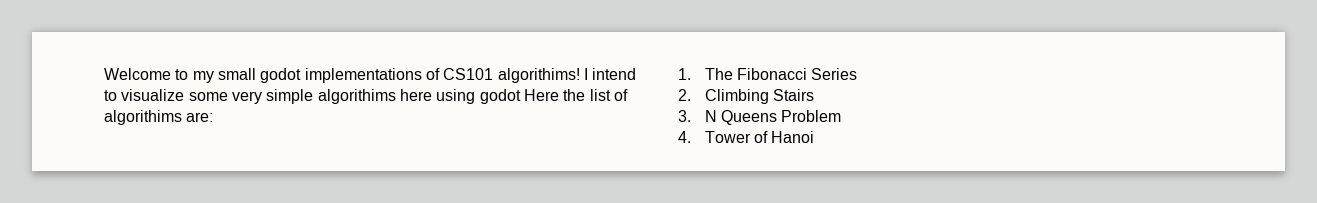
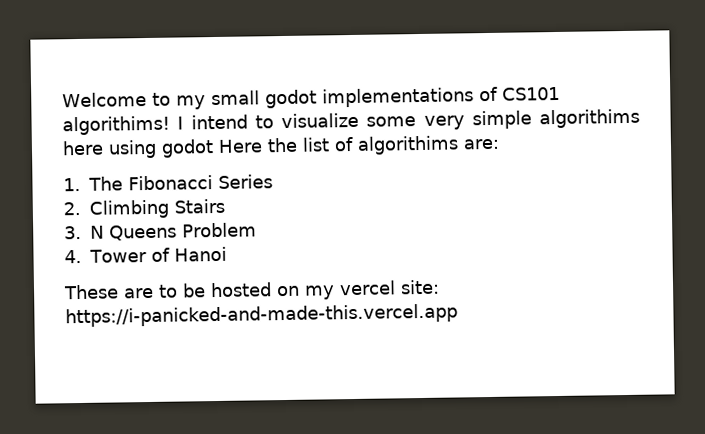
+ These are to be hosted on my vercel site: https://i-panicked-and-made-this.vercel.app

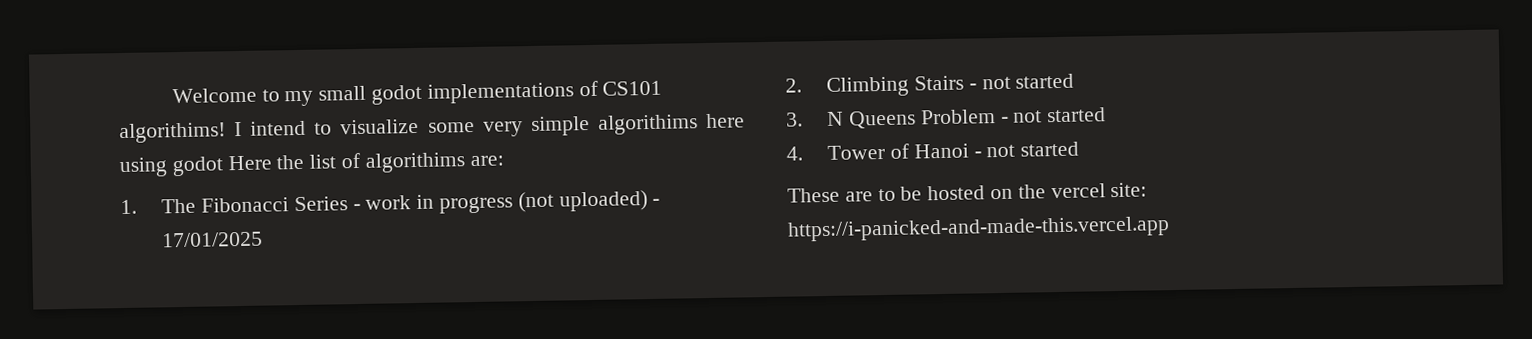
- 1. The Fibonacci Series
+ 1. The Fibonacci Series - work in progress (not uploaded) - 17/01/2025
- 2. Climbing Stairs
+ 2. Climbing Stairs - not started
- 3. N Queens Problem
+ 3. N Queens Problem - not started
- 4. Tower of Hanoi
+ 4. Tower of Hanoi - not started
- These are to be hosted on my vercel site: https://i-panicked-and-made-this.vercel.app
+ These are to be hosted on the vercel site: https://i-panicked-and-made-this.vercel.app

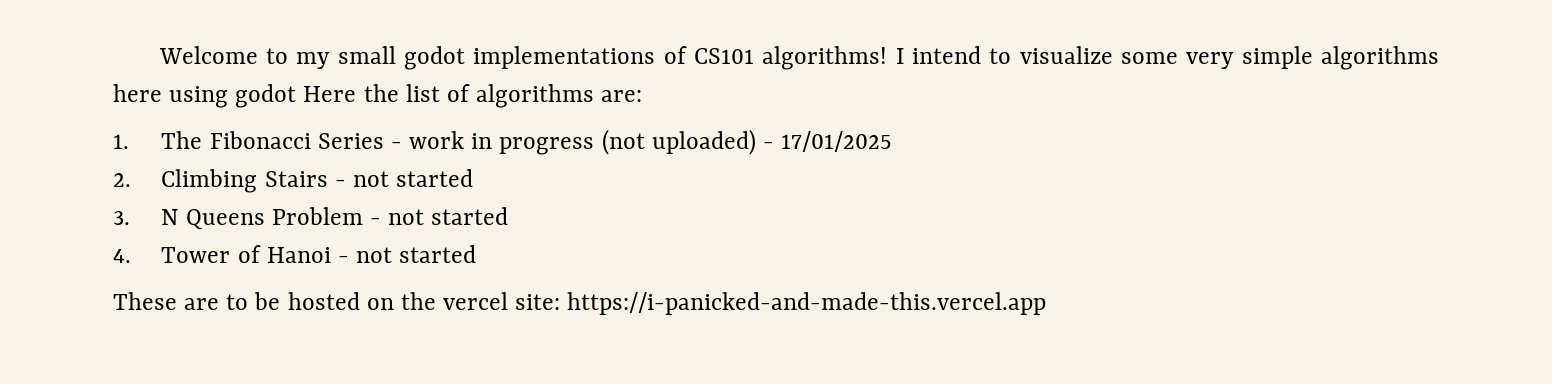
- Welcome to my small godot implementations of CS101 algorithims!
+ Welcome to my small godot implementations of CS101 algorithms!
- I intend to visualize some very simple algorithims here using godot Here the list of algorithims are:
+ I intend to visualize some very simple algorithms here using godot Here the list of algorithms are:

